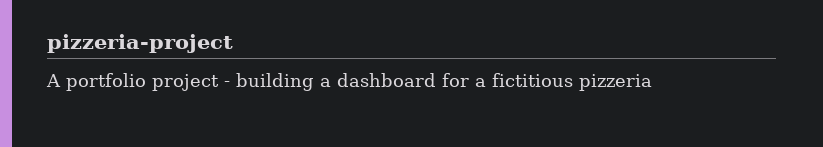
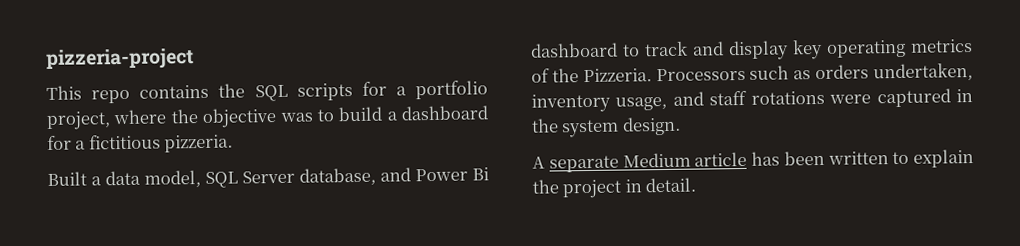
- A portfolio project - building a dashboard for a fictitious pizzeria
+ This repo contains the SQL scripts for a portfolio project, where the objective was to build a dashboard for a fictitious pizzeria.
+ Built a data model, SQL Server database, and Power Bi dashboard to track and display key operating metrics of the Pizzeria. Processors such as orders undertaken, inventory usage, and staff rotations were captured in the system design.
+ A separate Medium article has been written to explain the project in detail.

